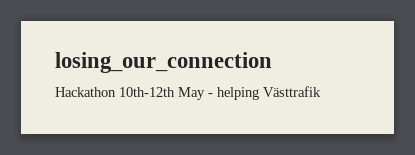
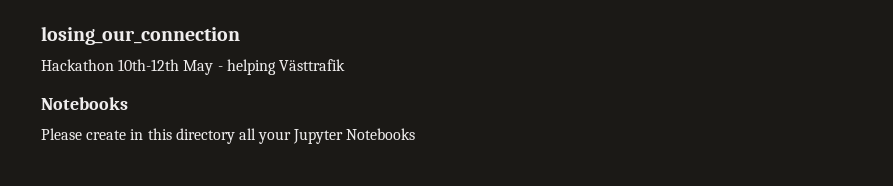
  Hackathon 10th-12th May - helping Västtrafik
+ Notebooks
+ Please create in this directory all your Jupyter Notebooks

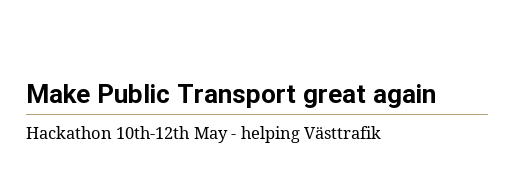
- losing_our_connection
+ Make Public Transport great again
  Hackathon 10th-12th May - helping Västtrafik
- Notebooks
- Please create in this directory all your Jupyter Notebooks

